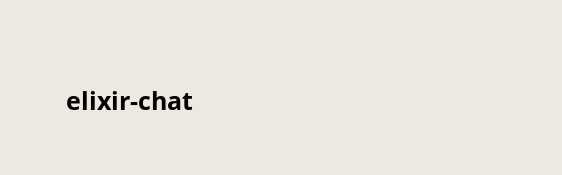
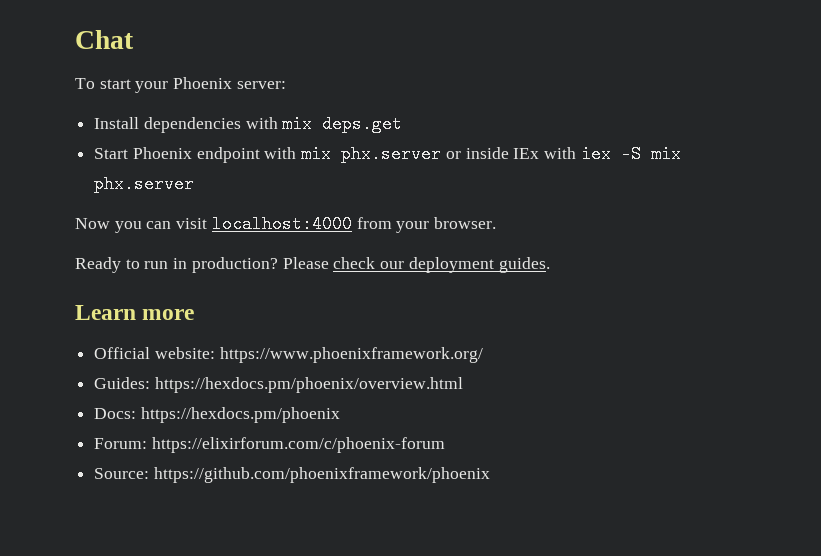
- elixir-chat
+ Chat
+ To start your Phoenix server:
+ Install dependencies with mix deps.get
+ Start Phoenix endpoint with mix phx.server or inside IEx with iex -S mix phx.server
+ Now you can visit localhost:4000 from your browser.
+ Ready to run in production? Please check our deployment guides.
+ Learn more
+ Official website: https://www.phoenixframework.org/
+ Guides: https://hexdocs.pm/phoenix/overview.html
+ Docs: https://hexdocs.pm/phoenix
+ Forum: https://elixirforum.com/c/phoenix-forum
+ Source: https://github.com/phoenixframework/phoenix

